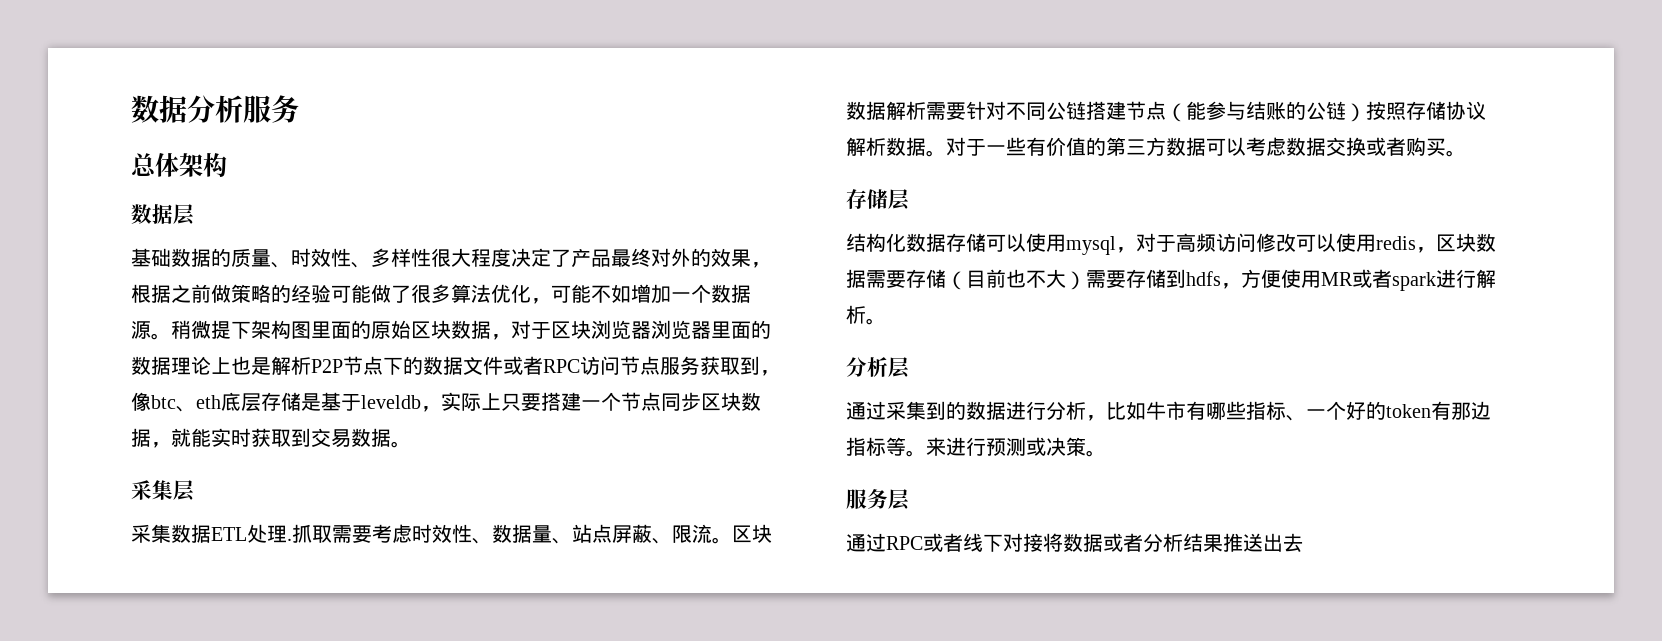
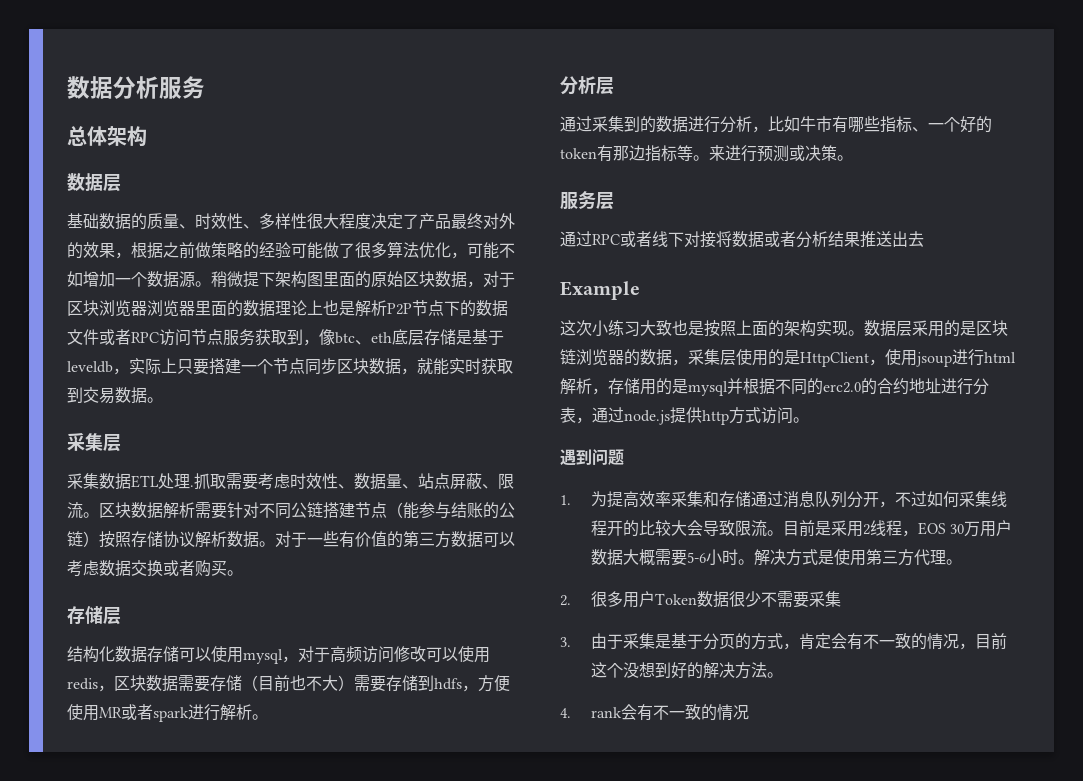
+ Example
+ 这次小练习大致也是按照上面的架构实现。数据层采用的是区块链浏览器的数据，采集层使用的是HttpClient，使用jsoup进行html解析，存储用的是mysql并根据不同的erc2.0的合约地址进行分表，通过node.js提供http方式访问。
+ 遇到问题
+ 1.为提高效率采集和存储通过消息队列分开，不过如何采集线程开的比较大会导致限流。目前是采用2线程，EOS 30万用户数据大概需要5-6小时。解决方式是使用第三方代理。
+ 2.很多用户Token数据很少不需要采集
+ 3.由于采集是基于分页的方式，肯定会有不一致的情况，目前这个没想到好的解决方法。
+ 4. rank会有不一致的情况

